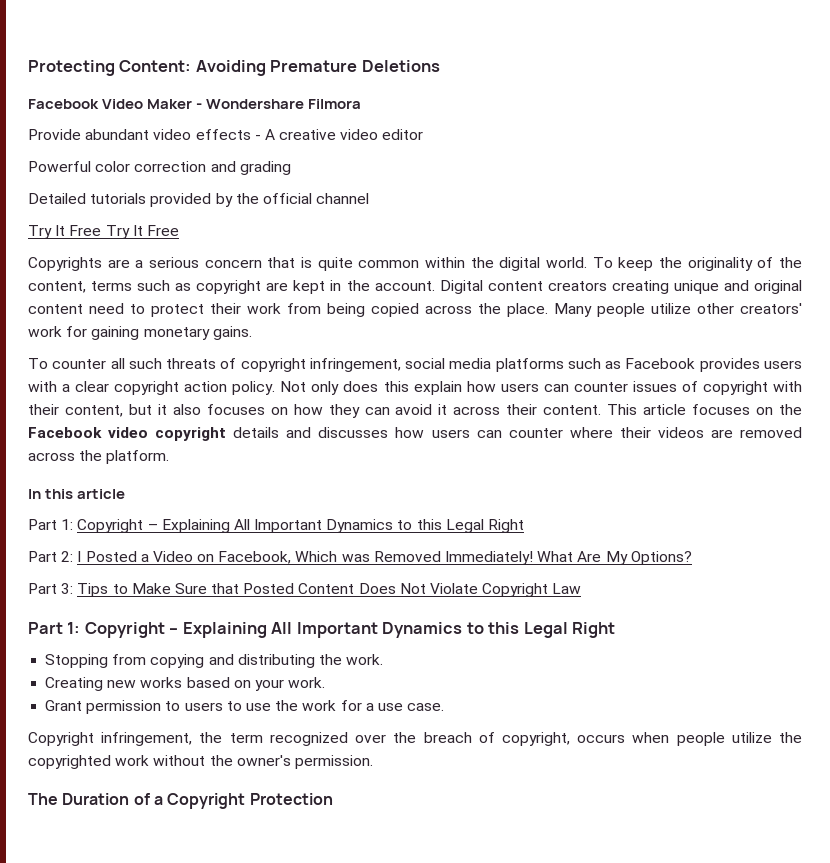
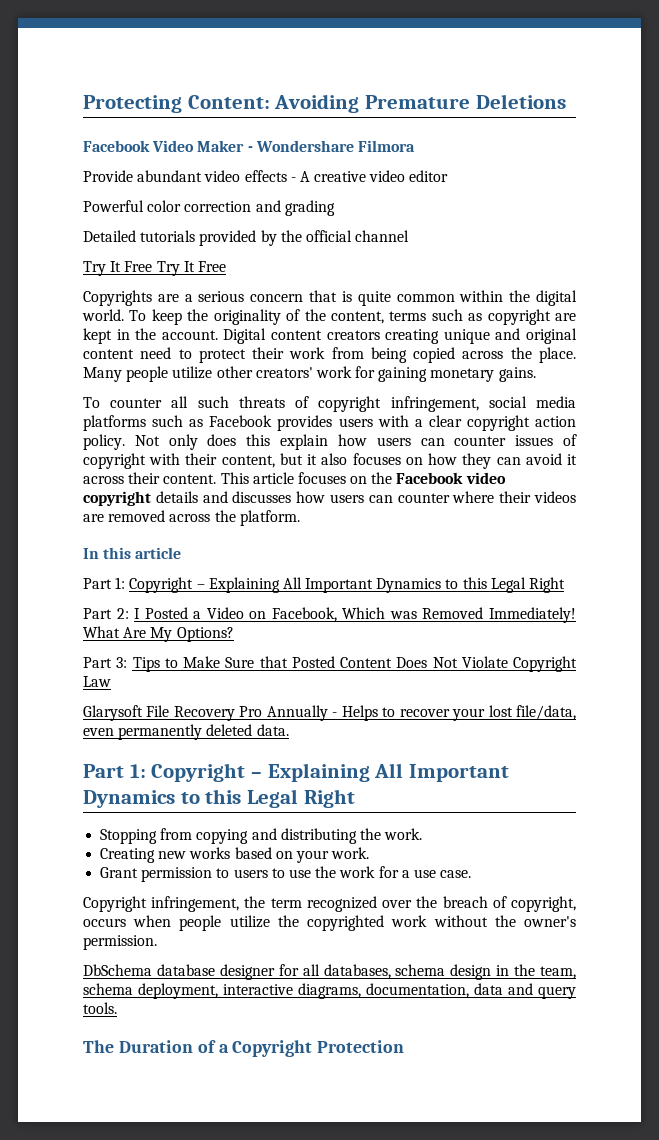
+ Glarysoft File Recovery Pro Annually - Helps to recover your lost file/data, even permanently deleted data.
+ DbSchema database designer for all databases, schema design in the team, schema deployment, interactive diagrams, documentation, data and query tools.

